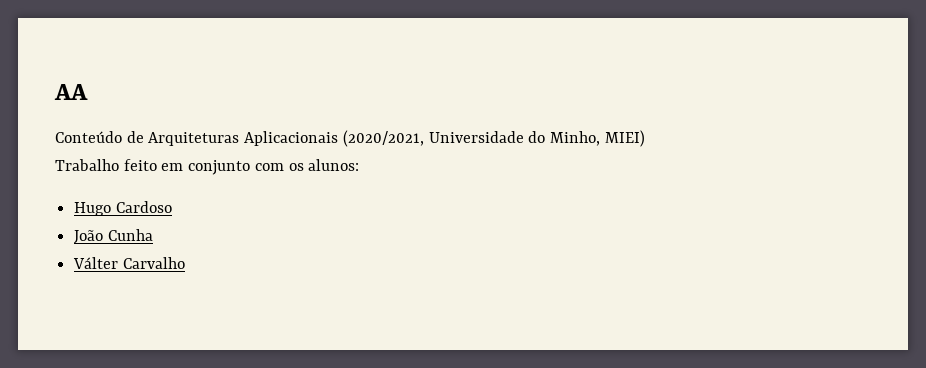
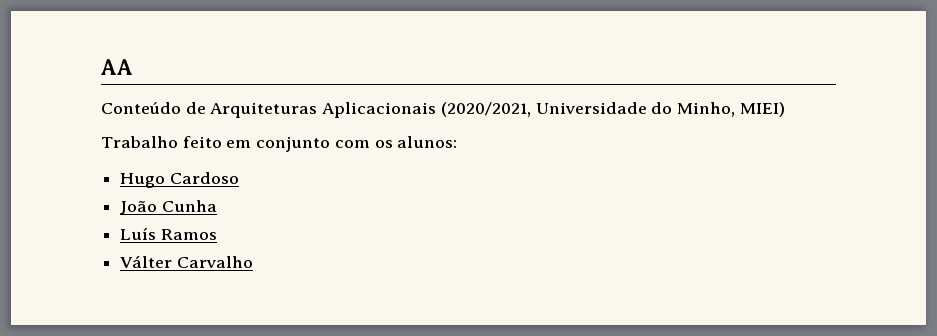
+ Luís Ramos

